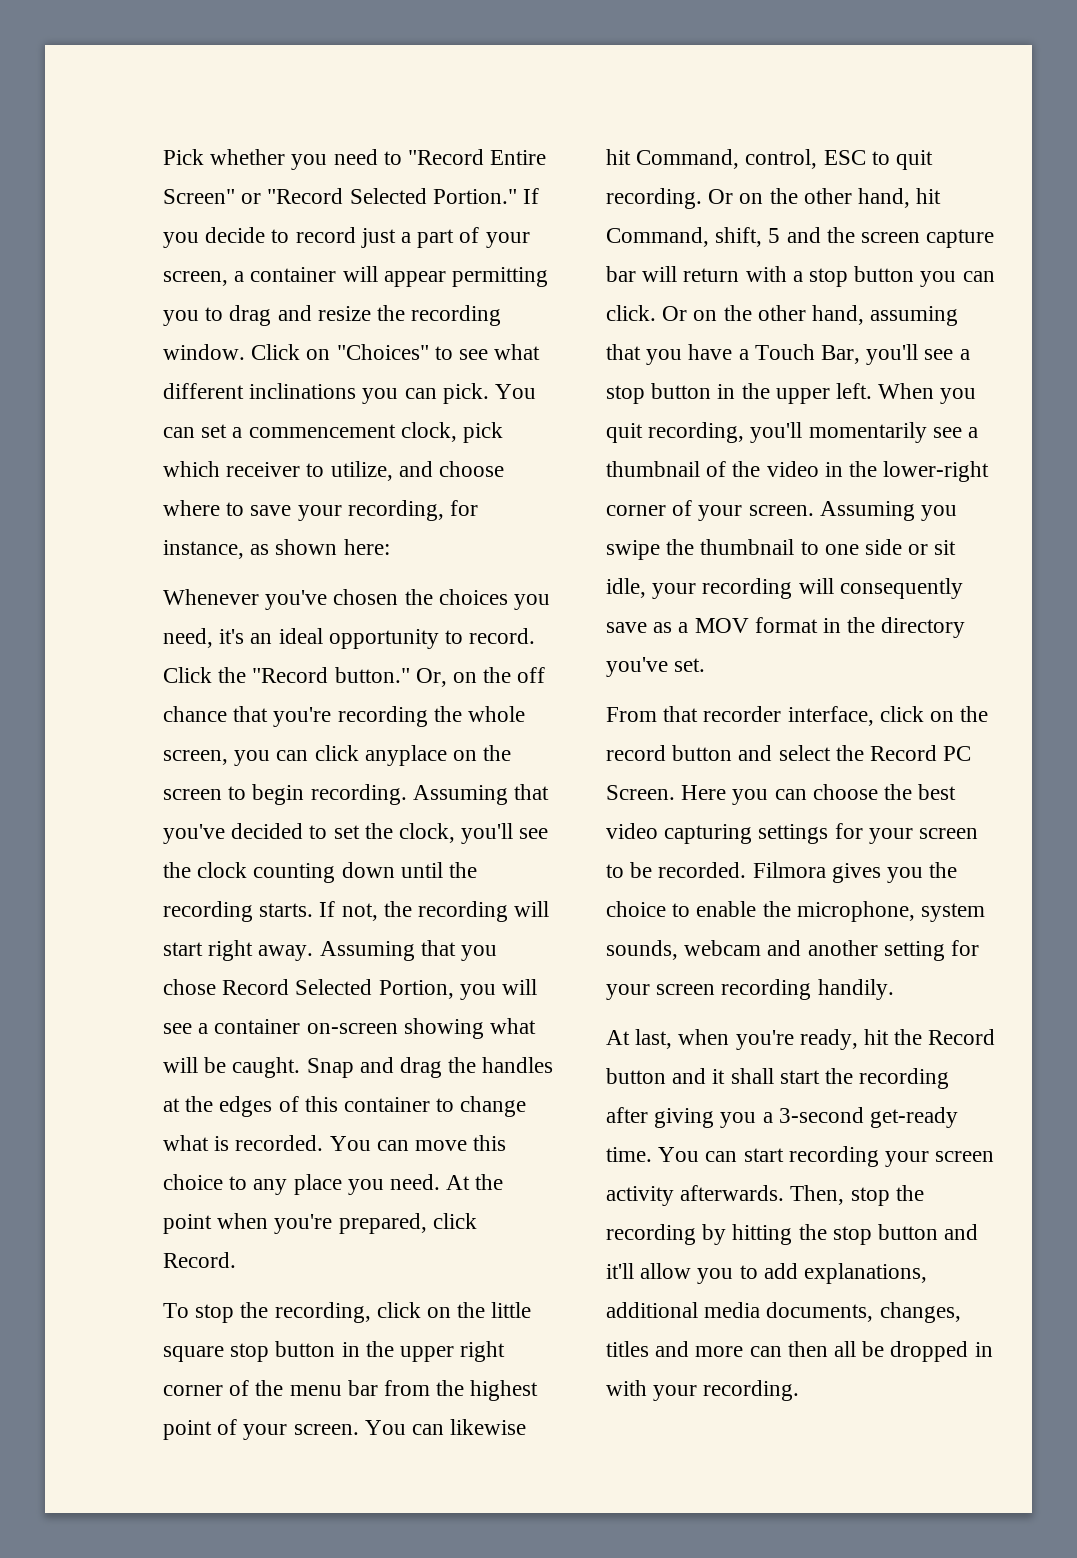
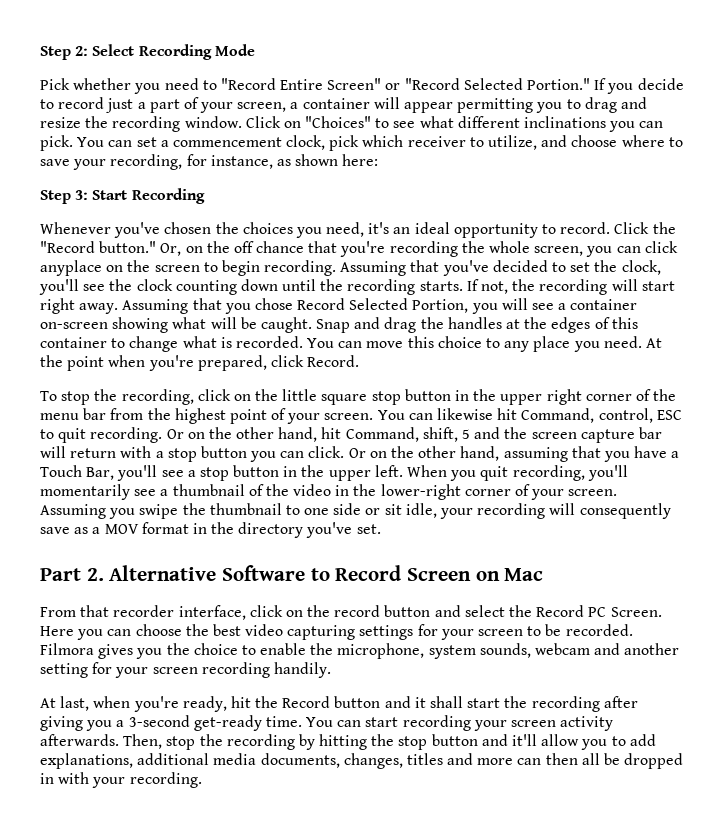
+ Step 2: Select Recording Mode
+ Step 3: Start Recording
+ Part 2. Alternative Software to Record Screen on Mac

